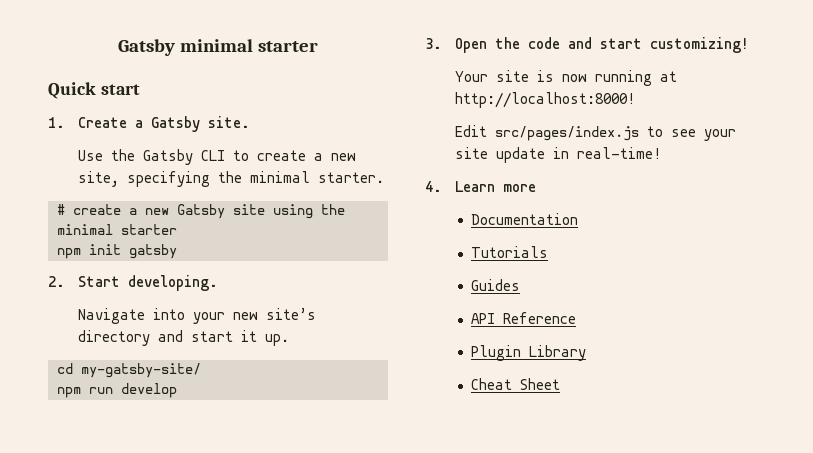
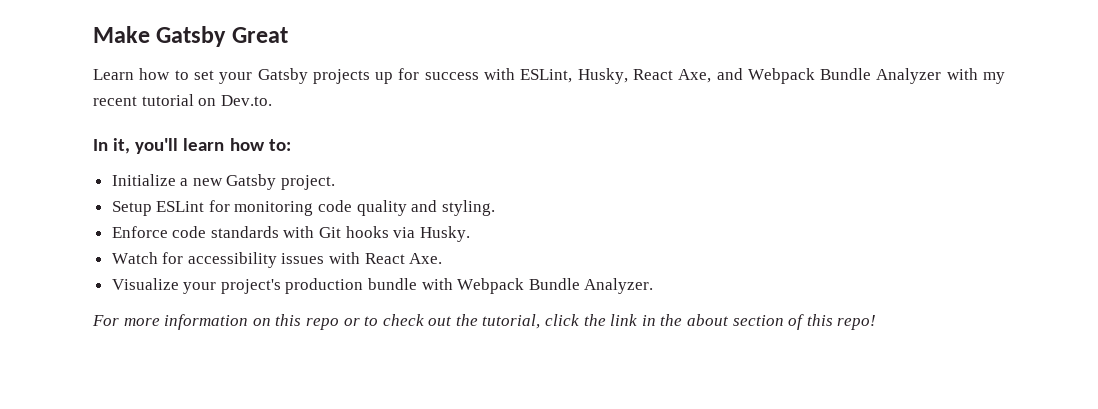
- Gatsby minimal starter
- Quick start
- 1. Create a Gatsby site.
- Use the Gatsby CLI to create a new site, specifying the minimal starter.
- # create a new Gatsby site using the minimal starter
- npm init gatsby
- 2. Start developing.
- Navigate into your new site’s directory and start it up.
- cd my-gatsby-site/
- npm run develop
- 3. Open the code and start customizing!
- Your site is now running at http://localhost:8000!
- Edit src/pages/index.js to see your site update in real-time!
- 4. Learn more
- Documentation
- Tutorials
- Guides
- API Reference
- Plugin Library
- Cheat Sheet
+ Make Gatsby Great
+ Learn how to set your Gatsby projects up for success with ESLint, Husky, React Axe, and Webpack Bundle Analyzer with my recent tutorial on Dev.to.
+ In it, you'll learn how to:
+ Initialize a new Gatsby project.
+ Setup ESLint for monitoring code quality and styling.
+ Enforce code standards with Git hooks via Husky.
+ Watch for accessibility issues with React Axe.
+ Visualize your project's production bundle with Webpack Bundle Analyzer.
+ For more information on this repo or to check out the tutorial, click the link in the about section of this repo!

